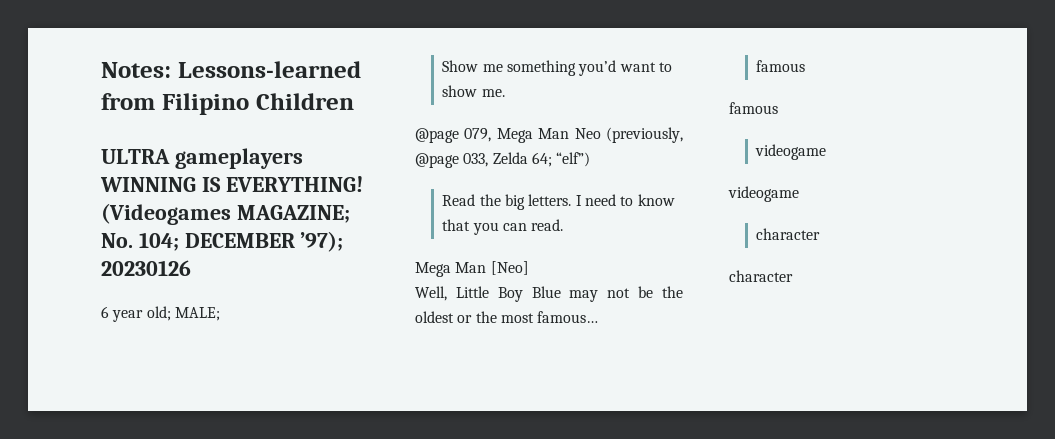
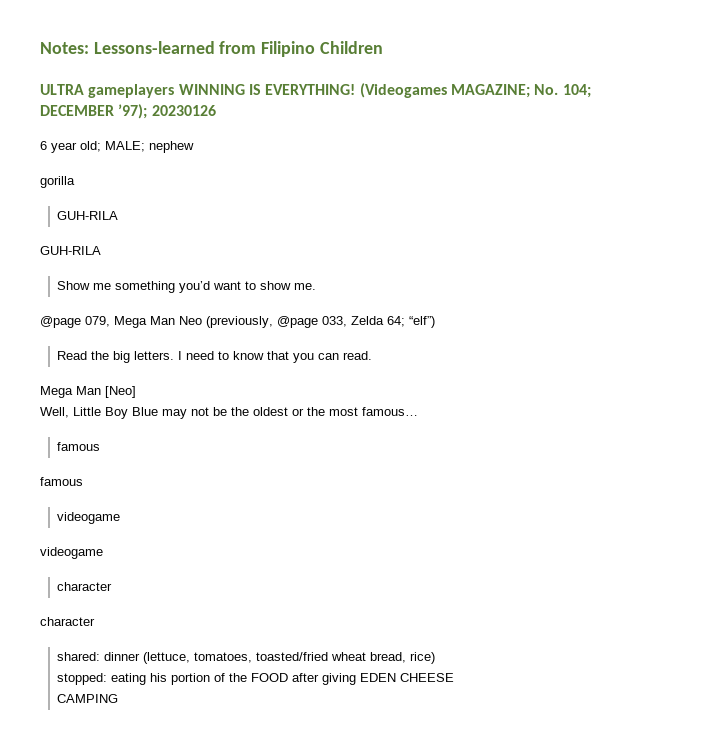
- 6 year old; MALE;
+ 6 year old; MALE; nephew
+ gorilla
+ GUH-RILA
+ GUH-RILA
+ shared: dinner (lettuce, tomatoes, toasted/fried wheat bread, rice)
+ stopped: eating his portion of the FOOD after giving EDEN CHEESE
+ CAMPING

